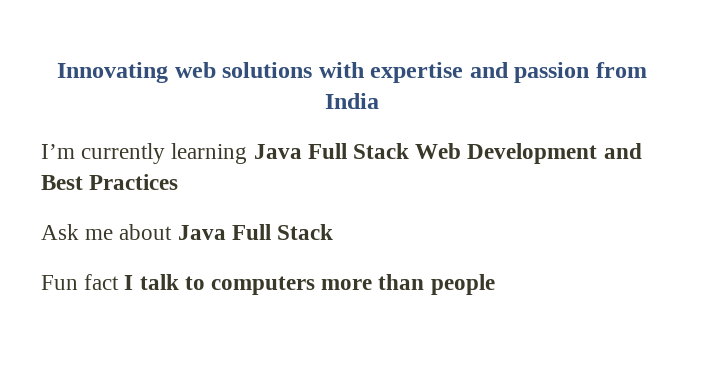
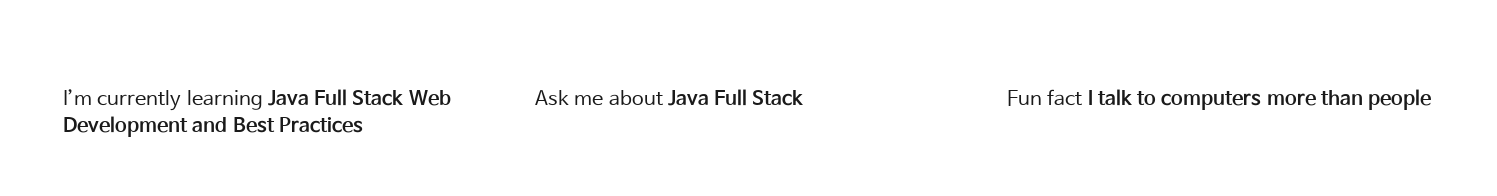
- Innovating web solutions with expertise and passion from India

